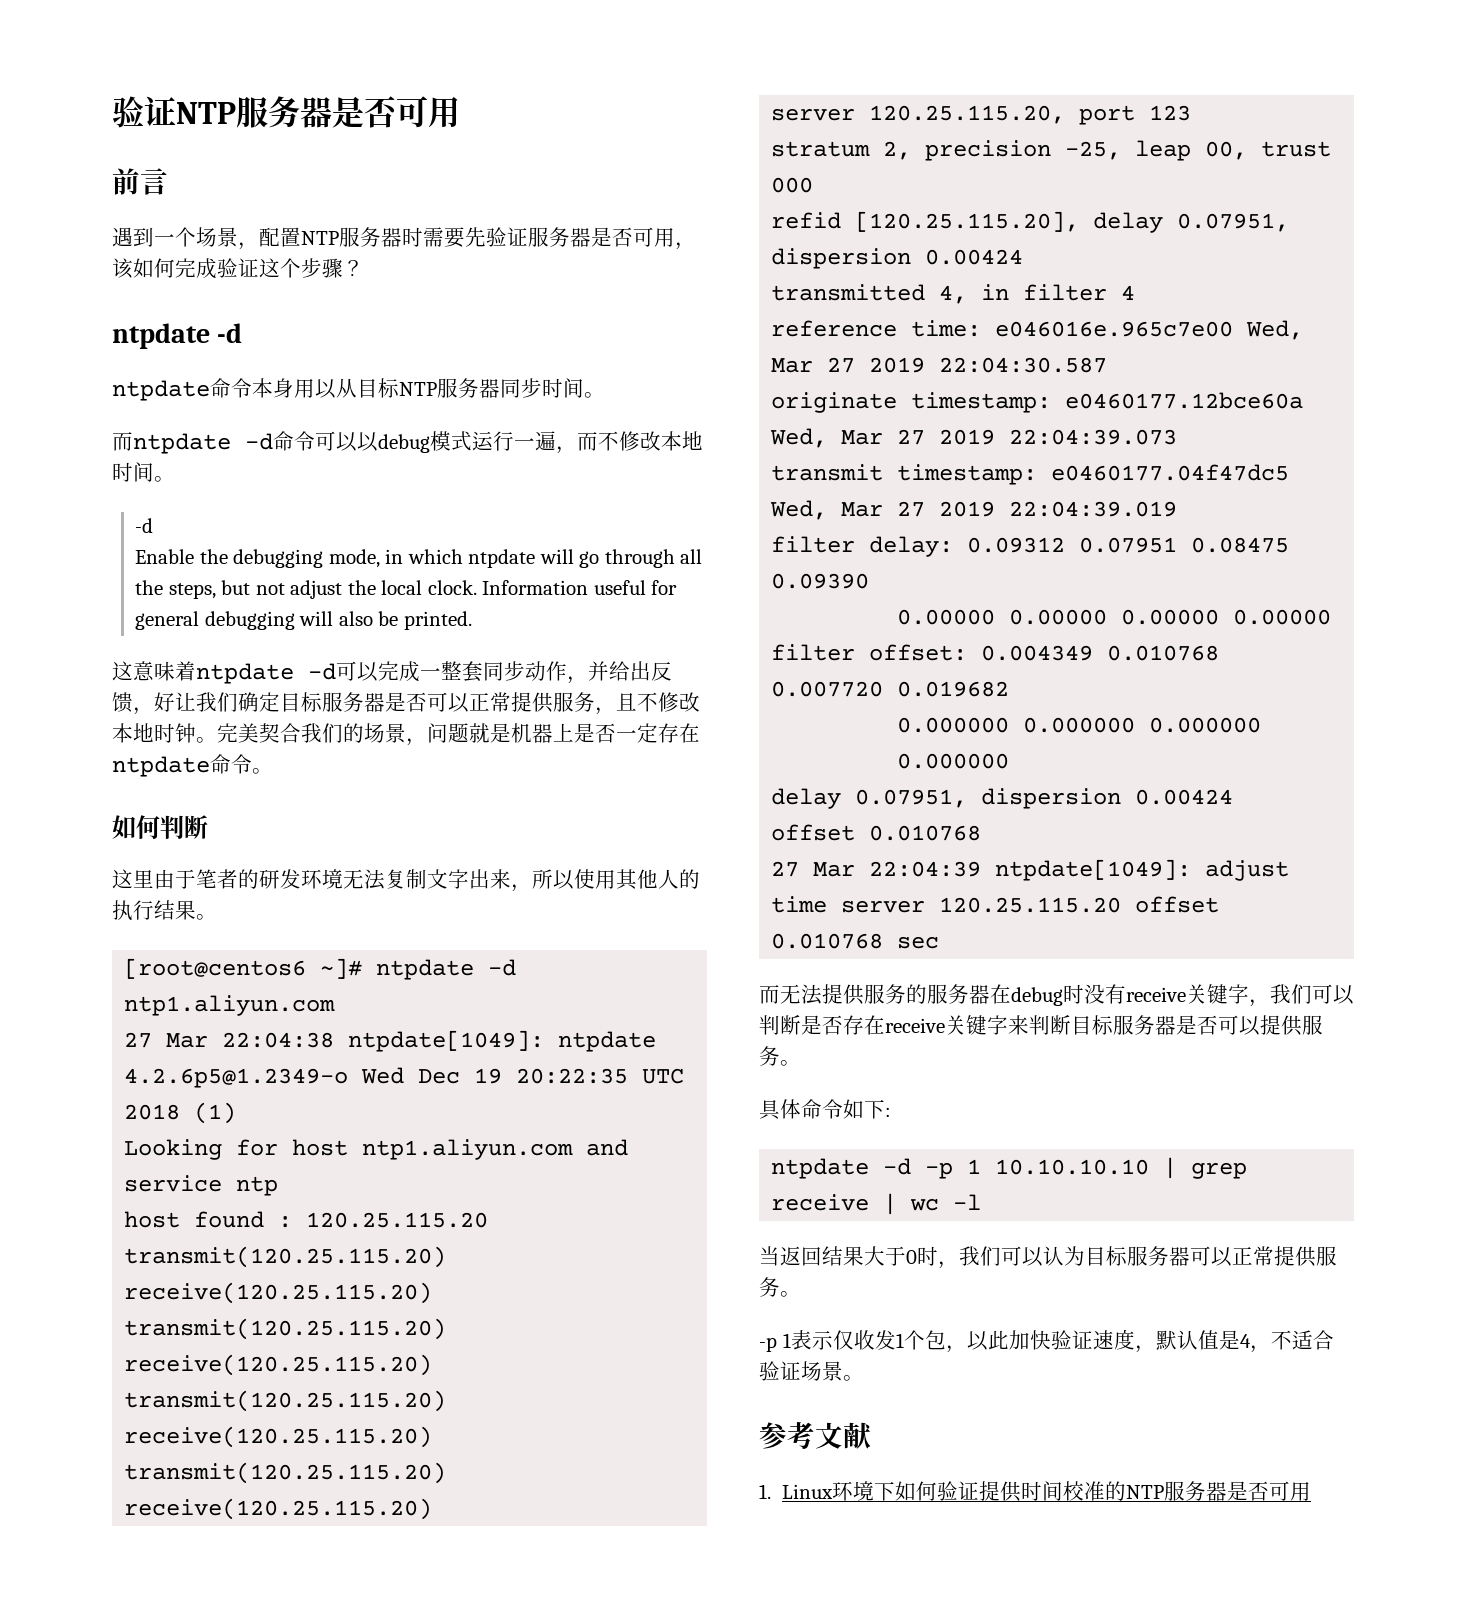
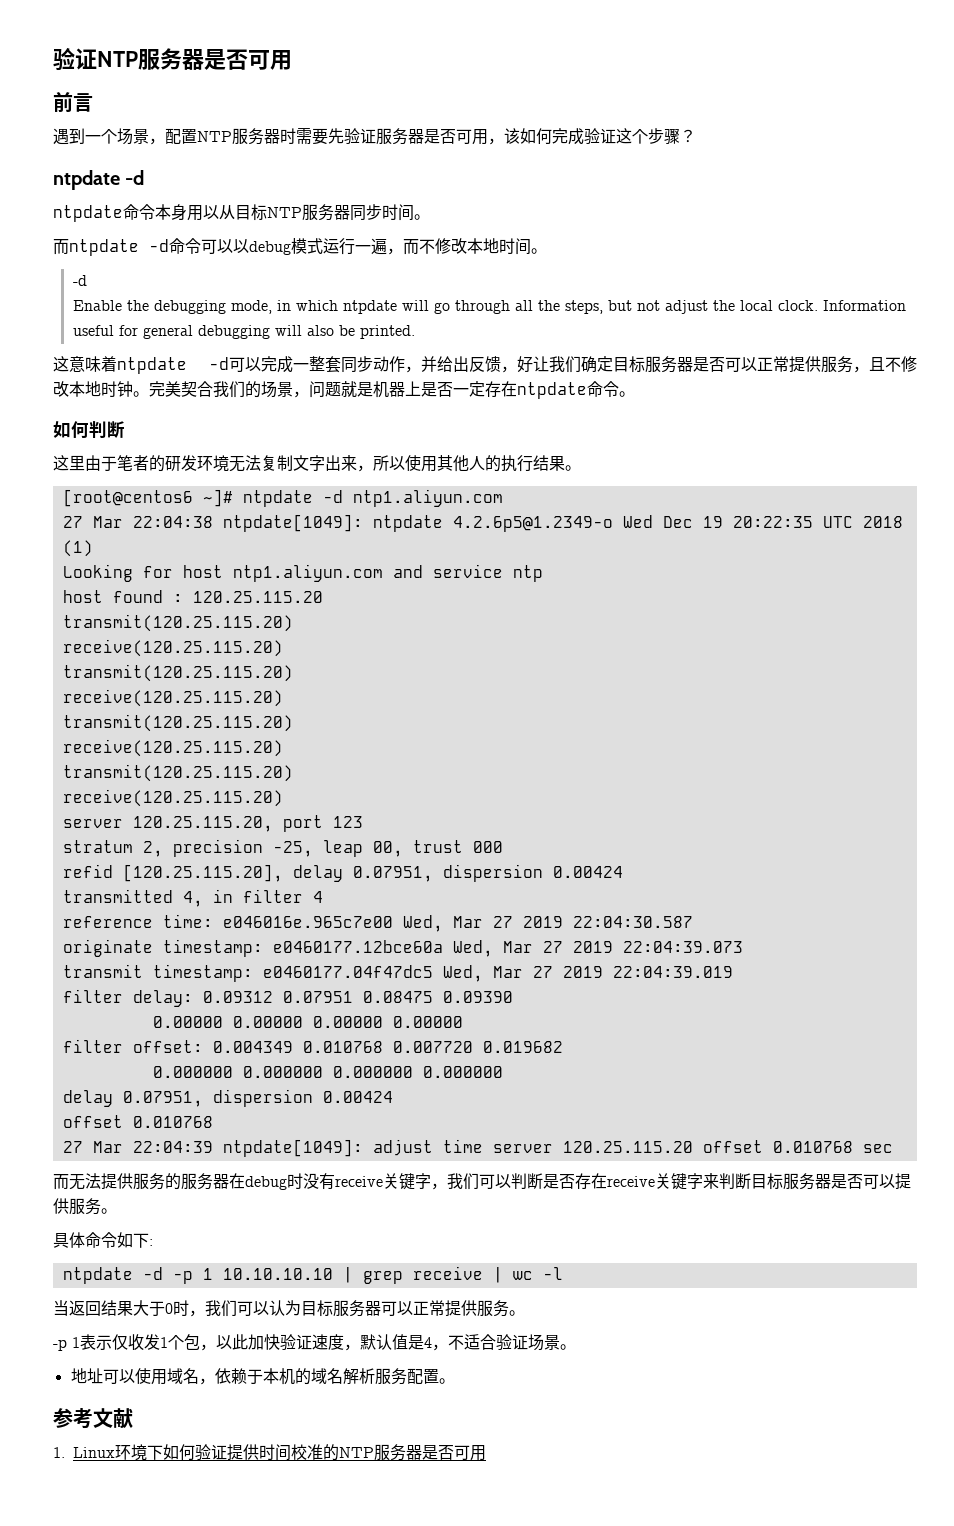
+ 地址可以使用域名，依赖于本机的域名解析服务配置。

